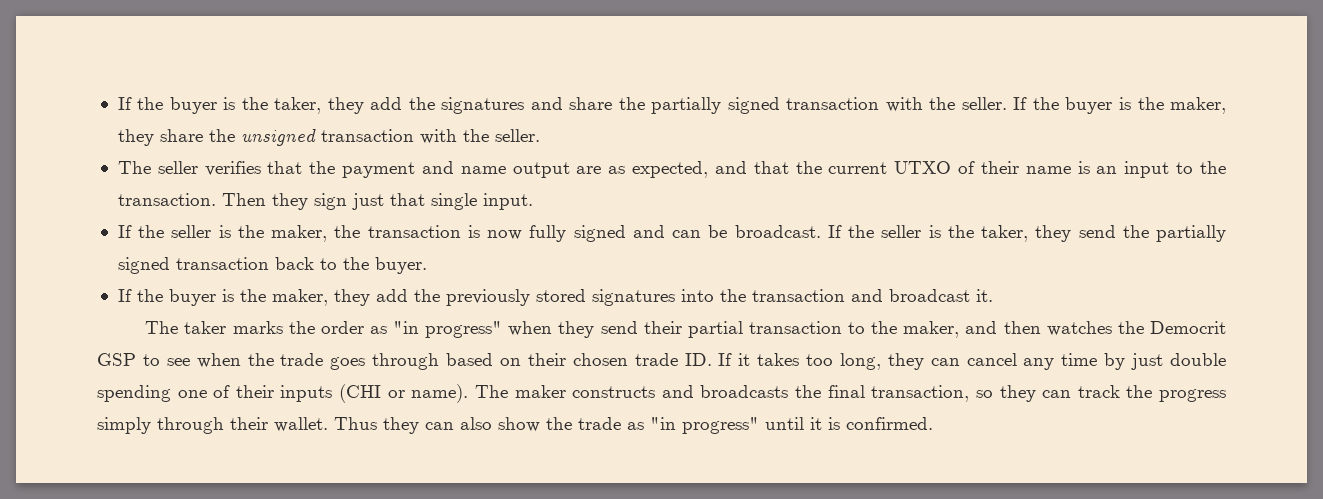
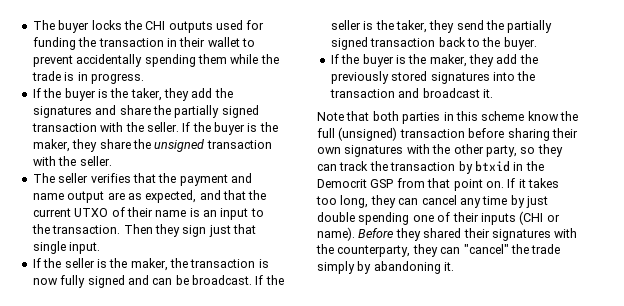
+ The buyer locks the CHI outputs used for funding the transaction in their wallet to prevent accidentally spending them while the trade is in progress.
- The taker marks the order as "in progress" when they send their partial transaction to the maker, and then watches the Democrit GSP to see when the trade goes through based on their chosen trade ID. If it takes too long, they can cancel any time by just double spending one of their inputs (CHI or name).
+ Note that both parties in this scheme know the full (unsigned) transaction before sharing their own signatures with the other party, so they can track the transaction by btxid in the Democrit GSP from that point on. If it takes too long, they can cancel any time by just double spending one of their inputs (CHI or name).
- The maker constructs and broadcasts the final transaction, so they can track the progress simply through their wallet. Thus they can also show the trade as "in progress" until it is confirmed.
+ Before they shared their signatures with the counterparty, they can "cancel" the trade simply by abandoning it.

